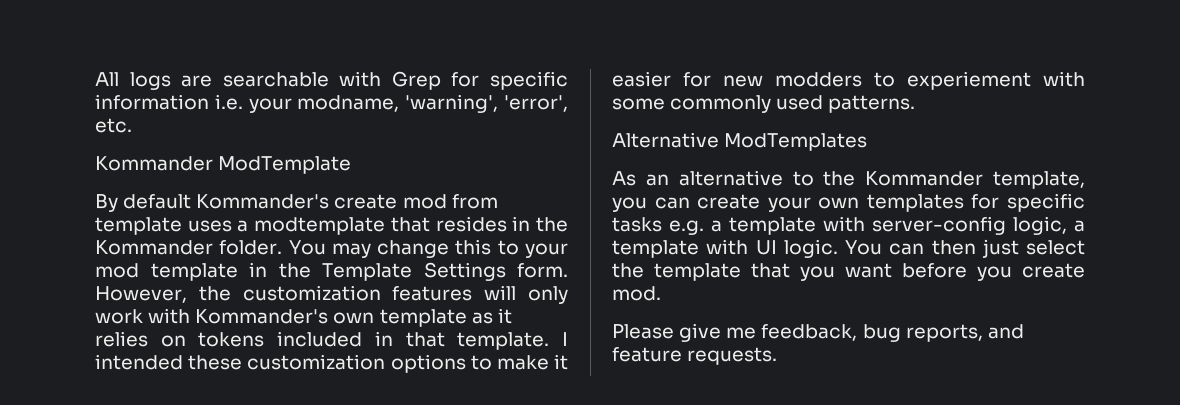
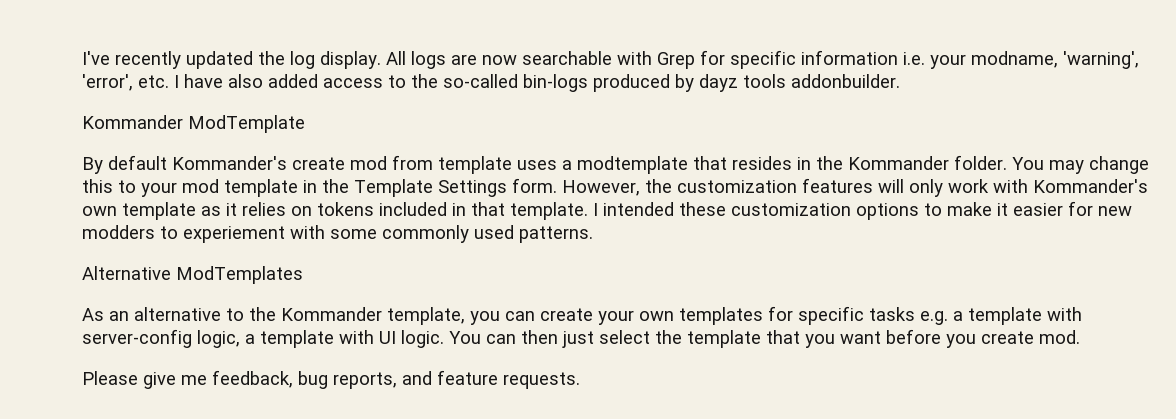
+ I've recently updated the log display.
- All logs are searchable with Grep for specific information i.e. your modname, 'warning', 'error', etc.
+ All logs are now searchable with Grep for specific information i.e. your modname, 'warning', 'error', etc. I have also added access to the so-called bin-logs produced by dayz tools addonbuilder.

